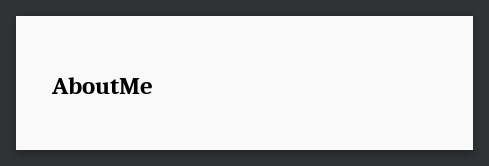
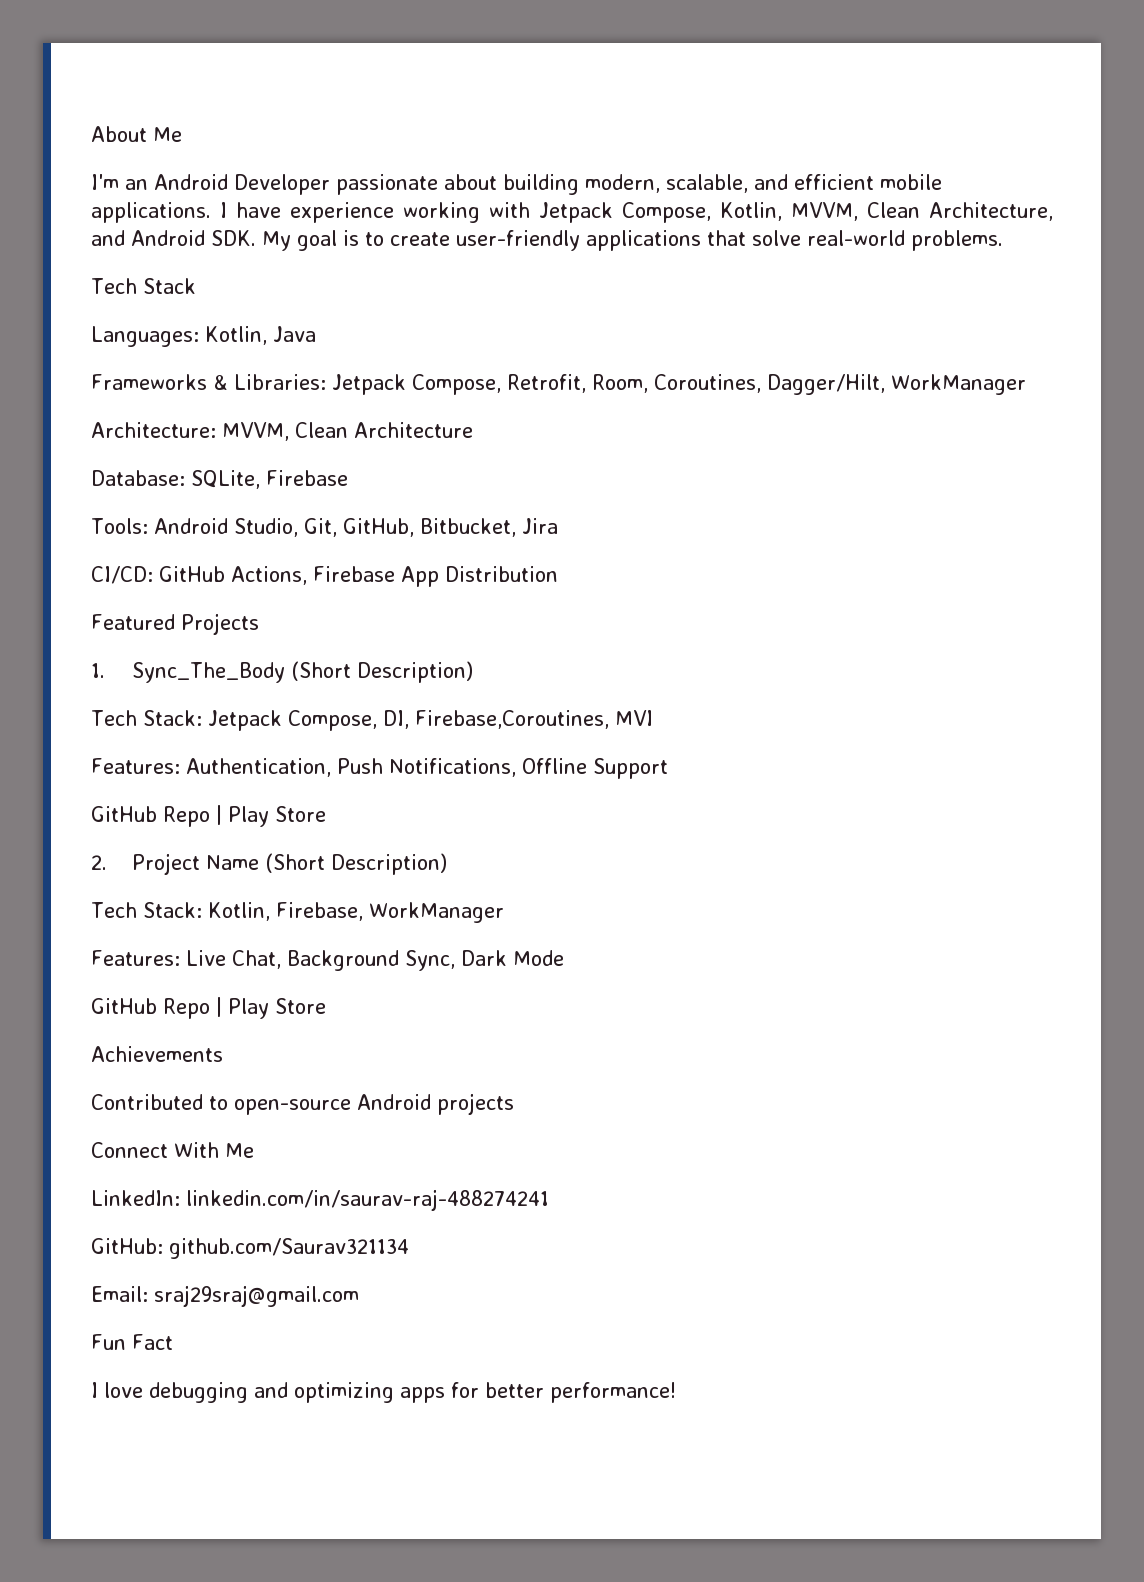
- AboutMe
+ About Me
+ I'm an Android Developer passionate about building modern, scalable, and efficient mobile applications. I have experience working with Jetpack Compose, Kotlin, MVVM, Clean Architecture, and Android SDK. My goal is to create user-friendly applications that solve real-world problems.
+ Tech Stack
+ Languages: Kotlin, Java
+ Frameworks & Libraries: Jetpack Compose, Retrofit, Room, Coroutines, Dagger/Hilt, WorkManager
+ Architecture: MVVM, Clean Architecture
+ Database: SQLite, Firebase
+ Tools: Android Studio, Git, GitHub, Bitbucket, Jira
+ CI/CD: GitHub Actions, Firebase App Distribution
+ Featured Projects
+ 1. Sync_The_Body (Short Description)
+ Tech Stack: Jetpack Compose, DI, Firebase,Coroutines, MVI
+ Features: Authentication, Push Notifications, Offline Support
+ GitHub Repo | Play Store
+ 2. Project Name (Short Description)
+ Tech Stack: Kotlin, Firebase, WorkManager
+ Features: Live Chat, Background Sync, Dark Mode
+ GitHub Repo | Play Store
+ Achievements
+ Contributed to open-source Android projects
+ Connect With Me
+ LinkedIn: linkedin.com/in/saurav-raj-488274241
+ GitHub: github.com/Saurav321134
+ Email: sraj29sraj@gmail.com
+ Fun Fact
+ I love debugging and optimizing apps for better performance!

